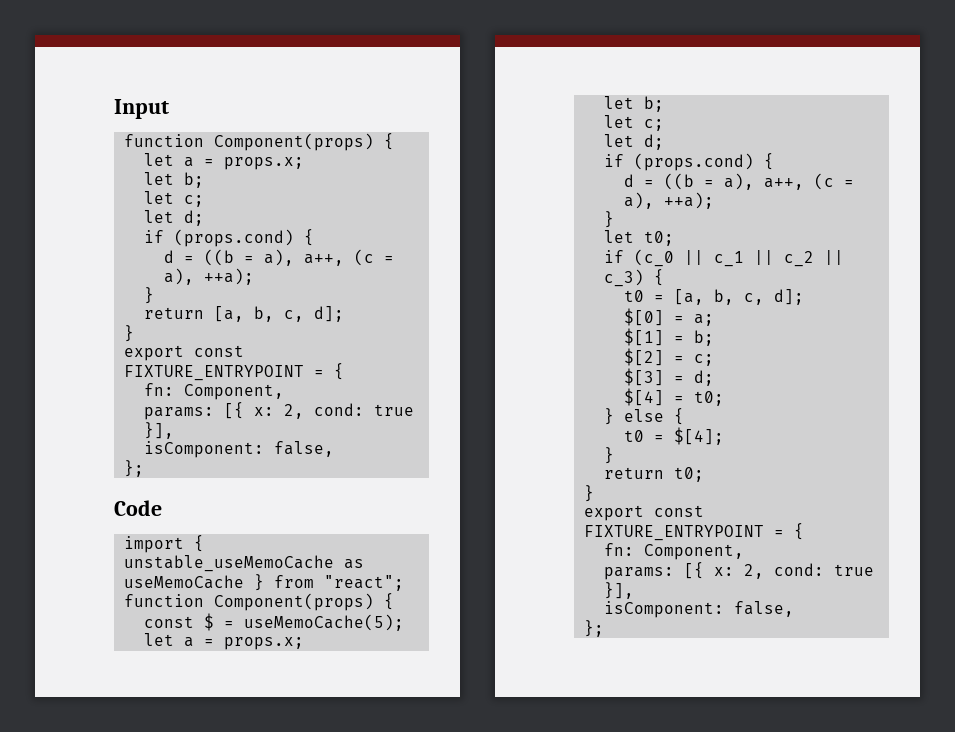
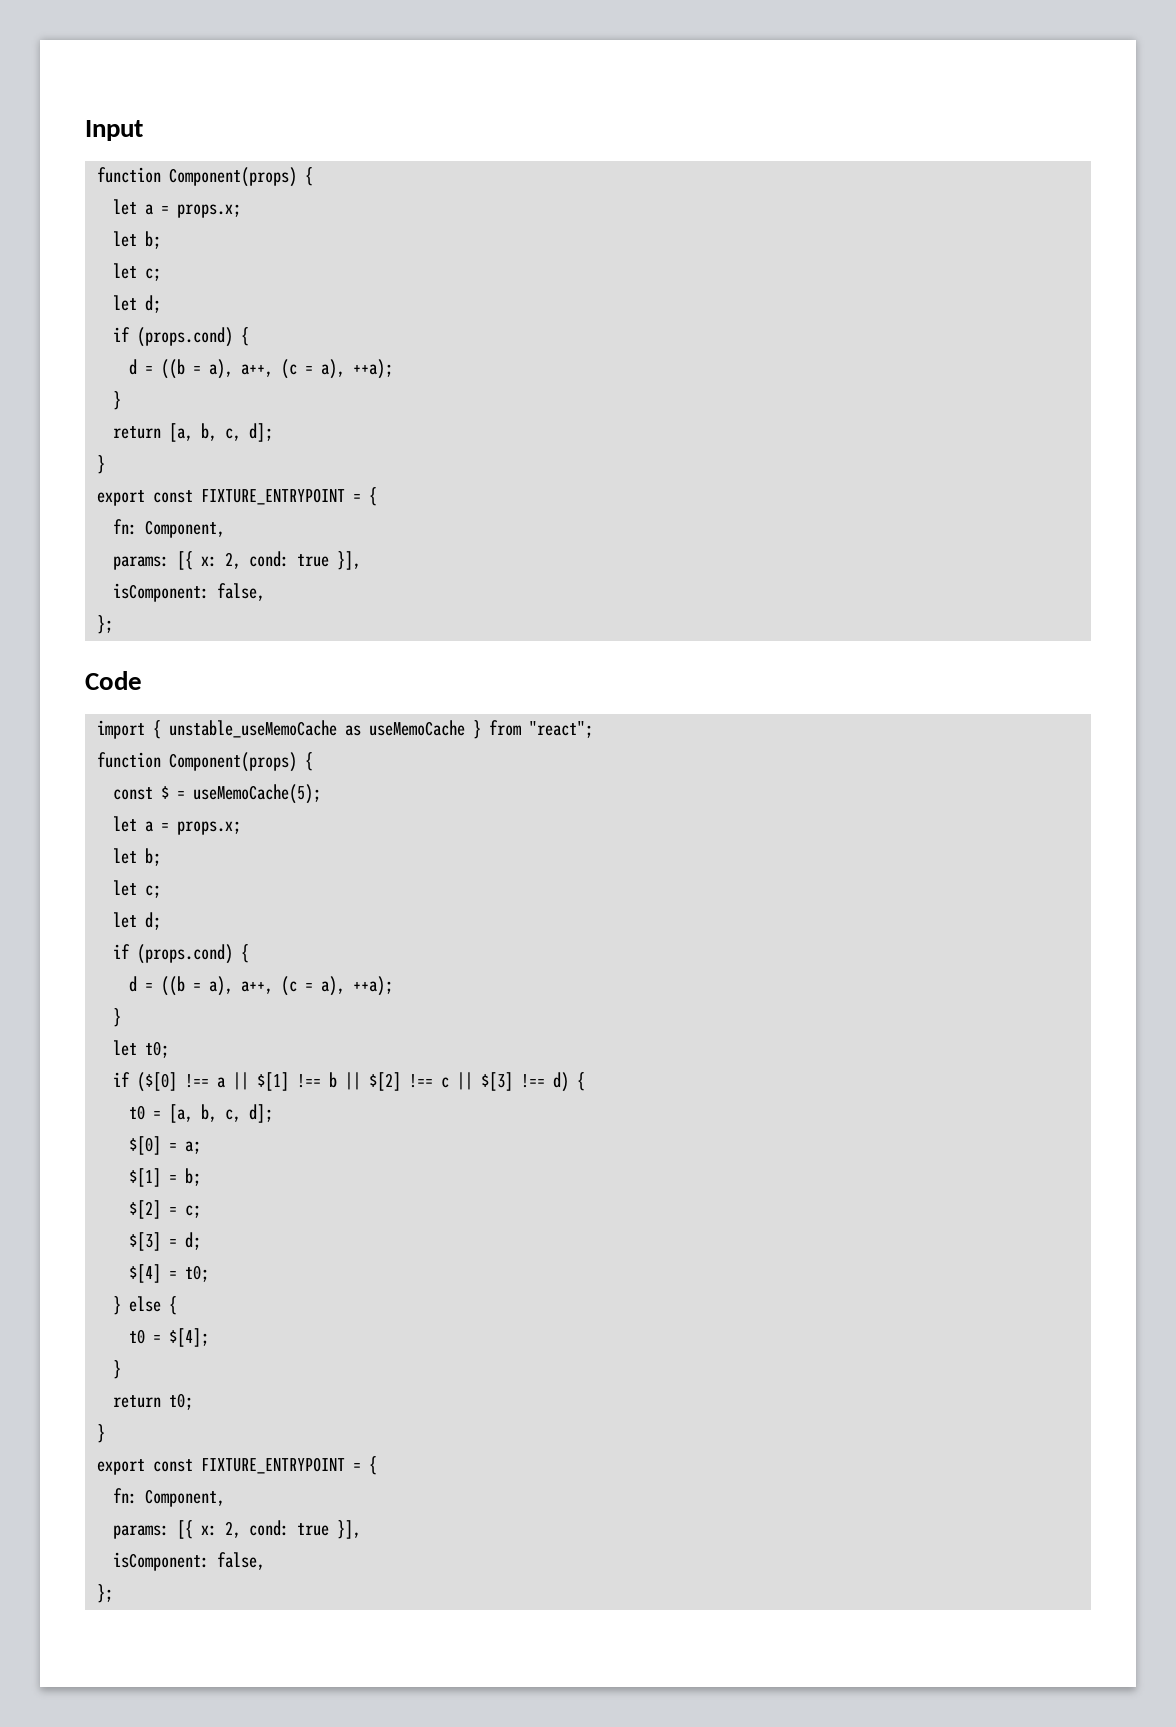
- if (c_0 || c_1 || c_2 || c_3) {
+ if ($[0] !== a || $[1] !== b || $[2] !== c || $[3] !== d) {

